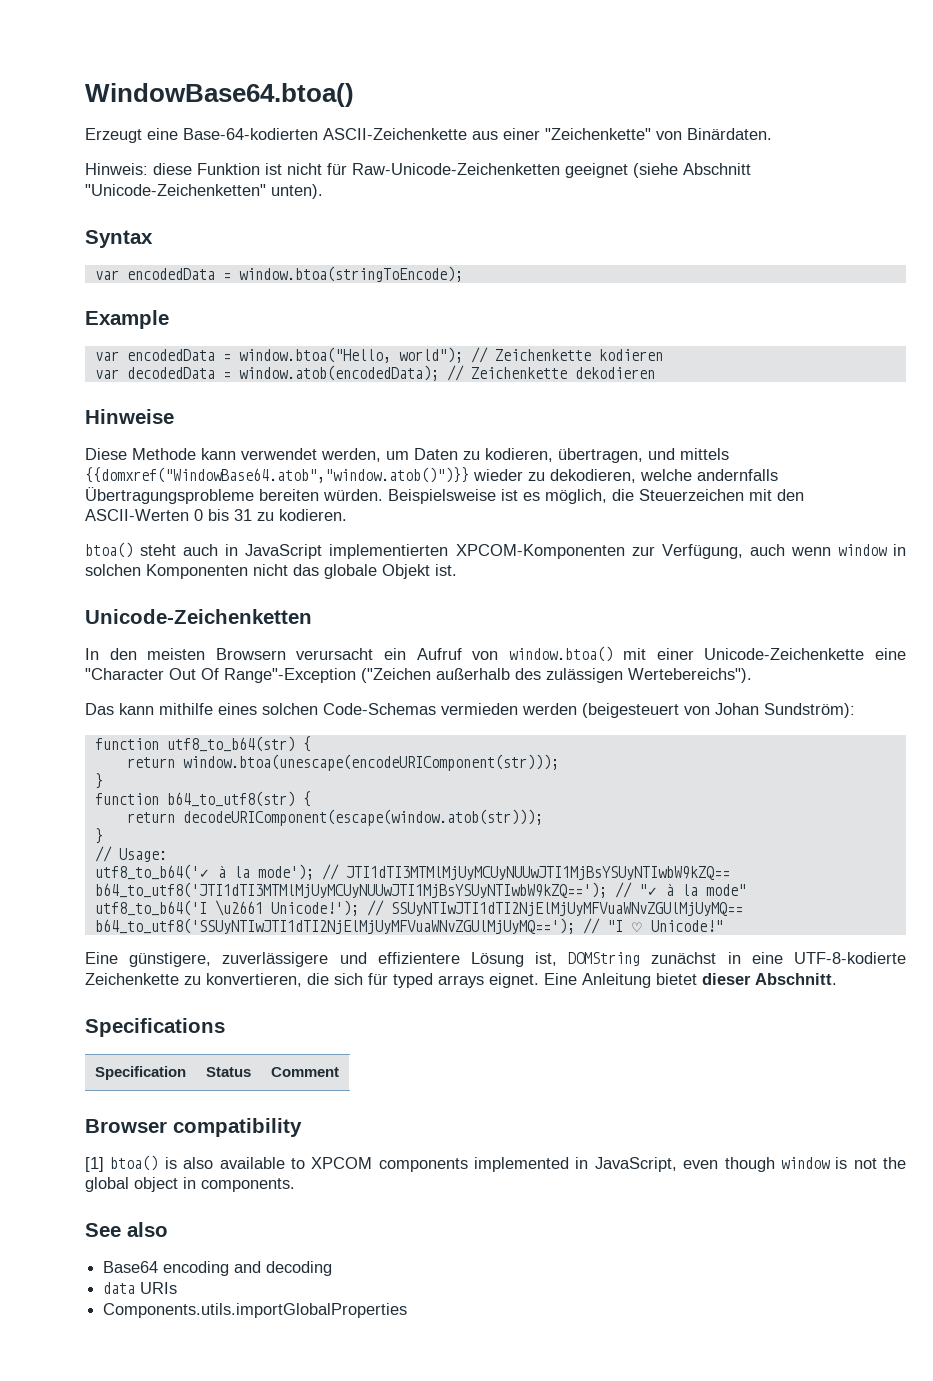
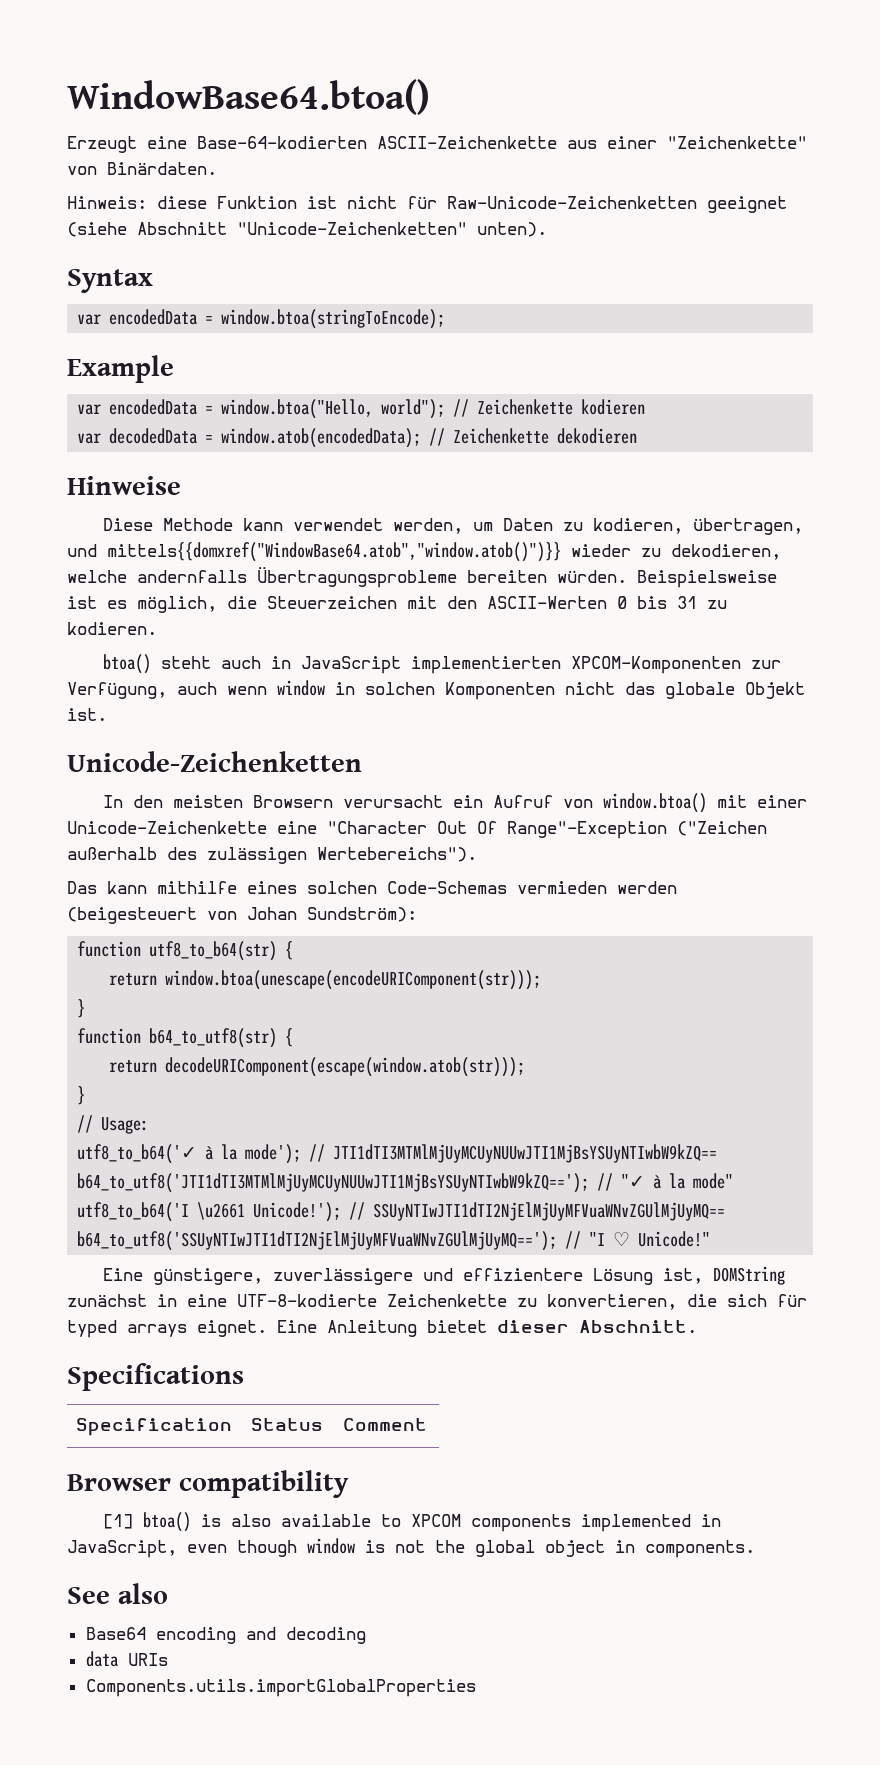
- Diese Methode kann verwendet werden, um Daten zu kodieren, übertragen, und mittels {{domxref("WindowBase64.atob","window.atob()")}} wieder zu dekodieren, welche andernfalls Übertragungsprobleme bereiten würden.
+ Diese Methode kann verwendet werden, um Daten zu kodieren, übertragen, und mittels{{domxref("WindowBase64.atob","window.atob()")}} wieder zu dekodieren, welche andernfalls Übertragungsprobleme bereiten würden.

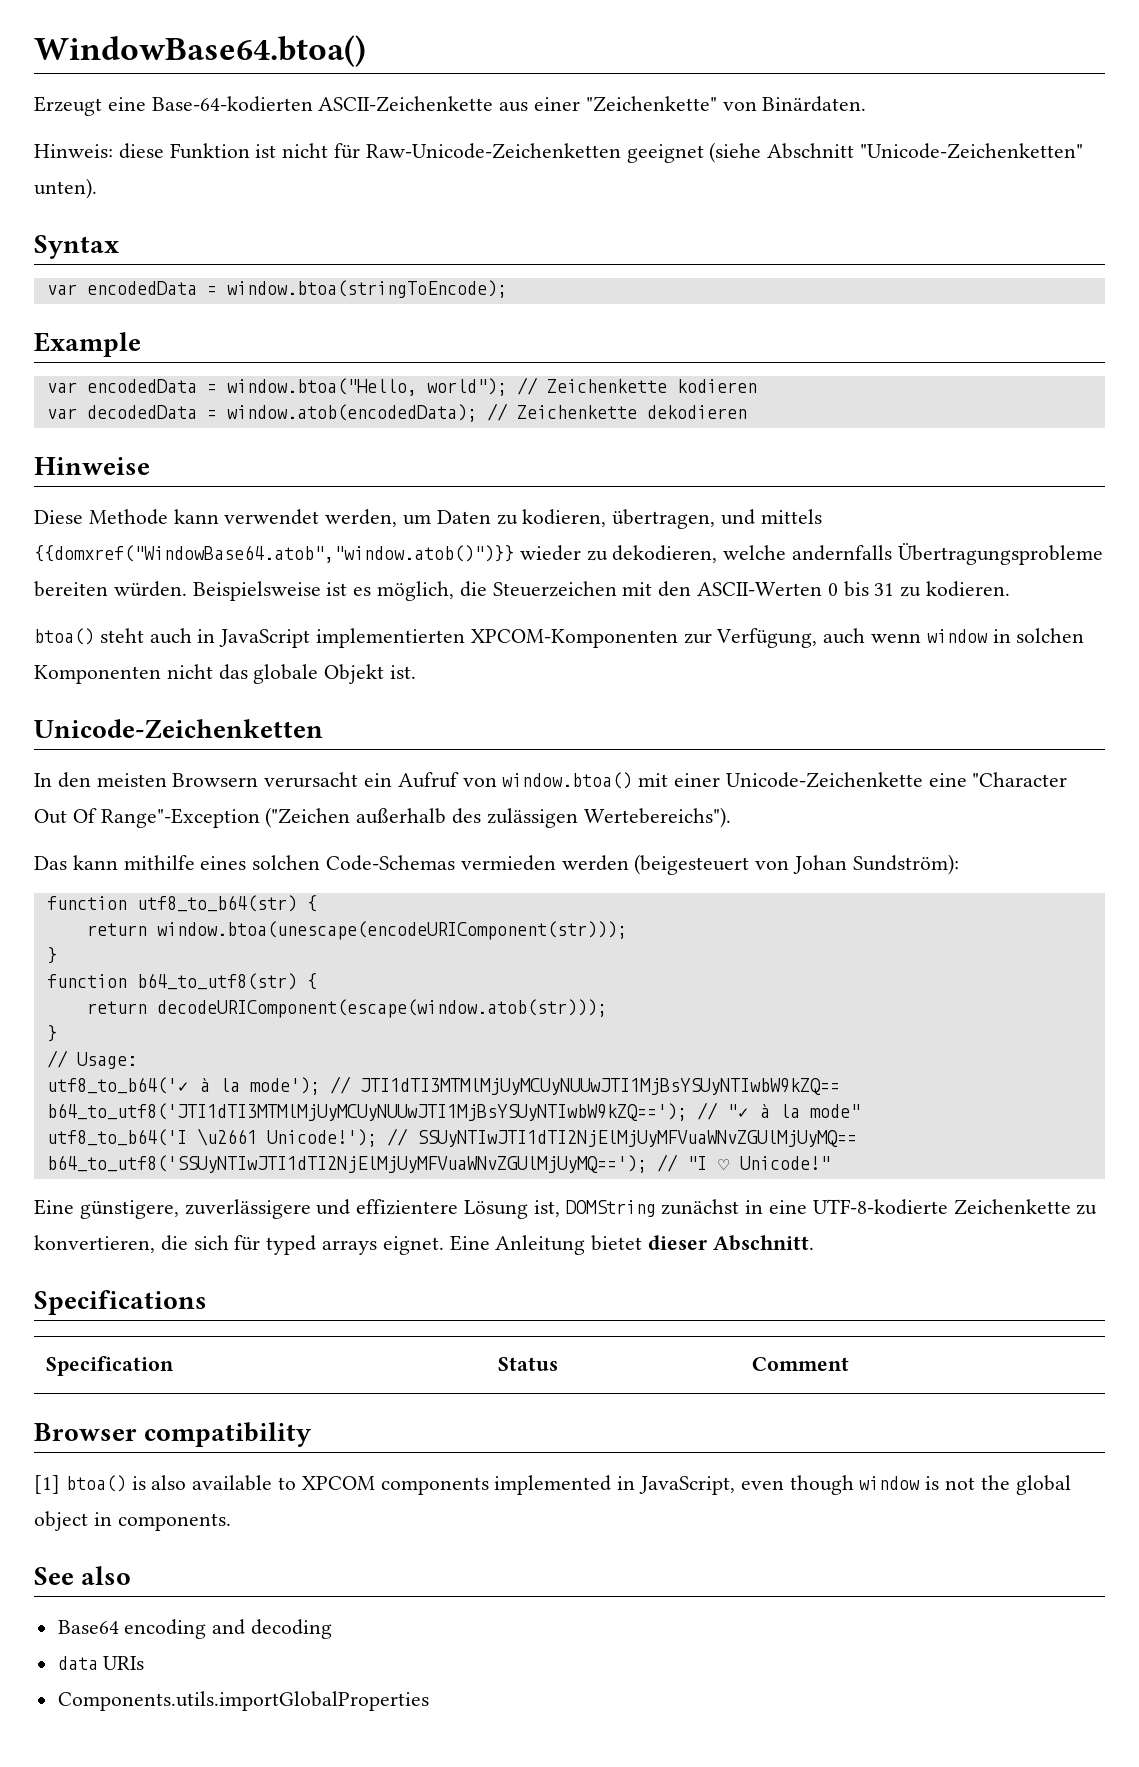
- Diese Methode kann verwendet werden, um Daten zu kodieren, übertragen, und mittels{{domxref("WindowBase64.atob","window.atob()")}} wieder zu dekodieren, welche andernfalls Übertragungsprobleme bereiten würden.
+ Diese Methode kann verwendet werden, um Daten zu kodieren, übertragen, und mittels {{domxref("WindowBase64.atob","window.atob()")}} wieder zu dekodieren, welche andernfalls Übertragungsprobleme bereiten würden.

